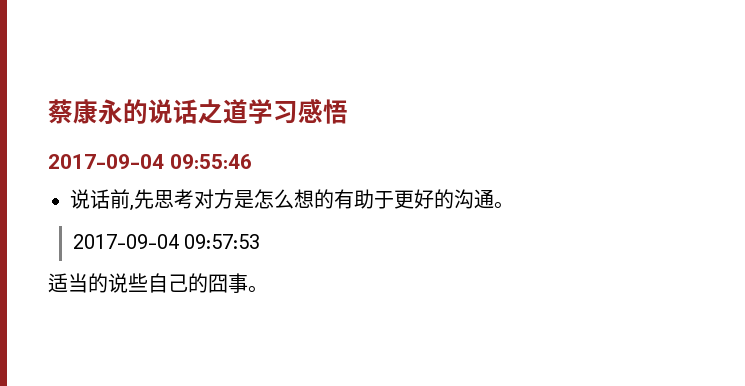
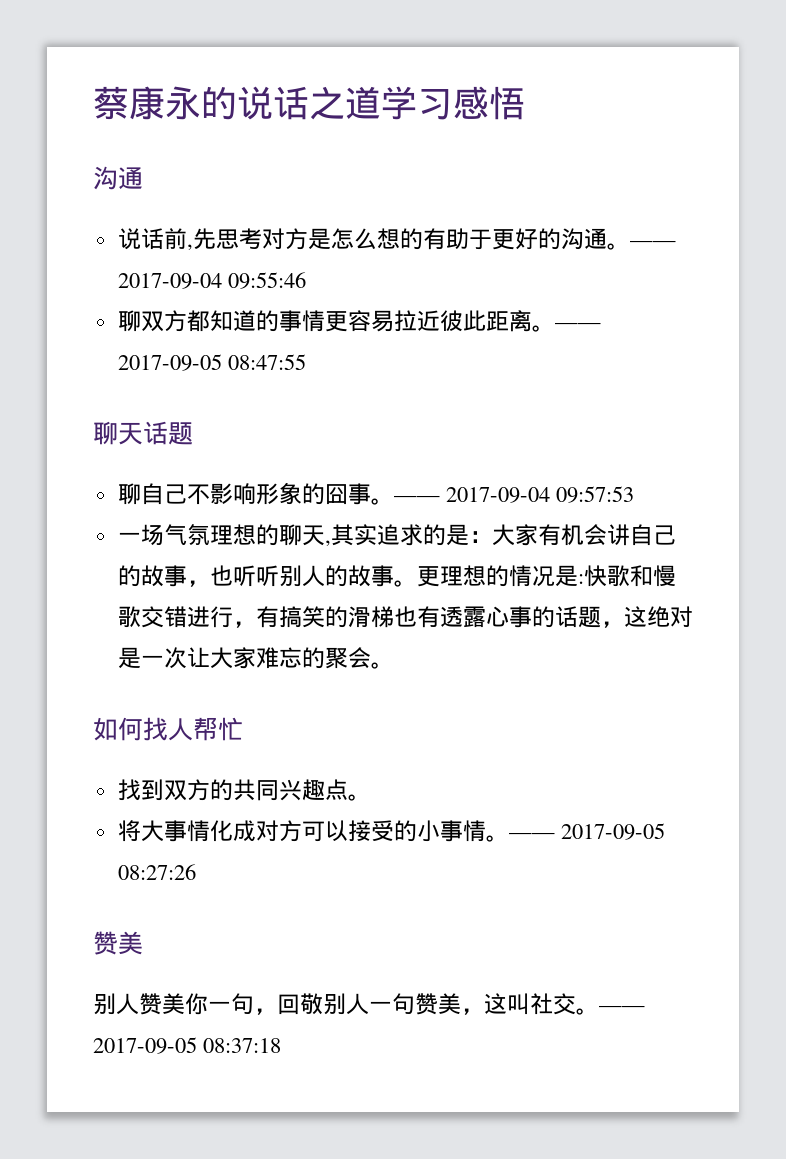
  蔡康永的说话之道学习感悟
- 2017-09-04 09:55:46
+ 沟通
- 说话前,先思考对方是怎么想的有助于更好的沟通。
- 2017-09-04 09:57:53
- 适当的说些自己的囧事。
+ 说话前,先思考对方是怎么想的有助于更好的沟通。—— 2017-09-04 09:55:46
+ 聊双方都知道的事情更容易拉近彼此距离。—— 2017-09-05 08:47:55
+ 聊天话题
+ 聊自己不影响形象的囧事。—— 2017-09-04 09:57:53
+ 一场气氛理想的聊天,其实追求的是：大家有机会讲自己的故事，也听听别人的故事。更理想的情况是:快歌和慢歌交错进行，有搞笑的滑梯也有透露心事的话题，这绝对是一次让大家难忘的聚会。
+ 如何找人帮忙
+ 找到双方的共同兴趣点。
+ 将大事情化成对方可以接受的小事情。—— 2017-09-05 08:27:26
+ 赞美
+ 别人赞美你一句，回敬别人一句赞美，这叫社交。—— 2017-09-05 08:37:18

